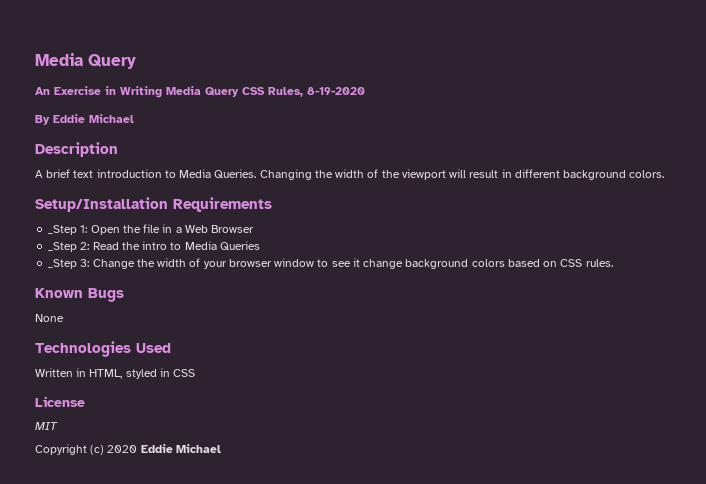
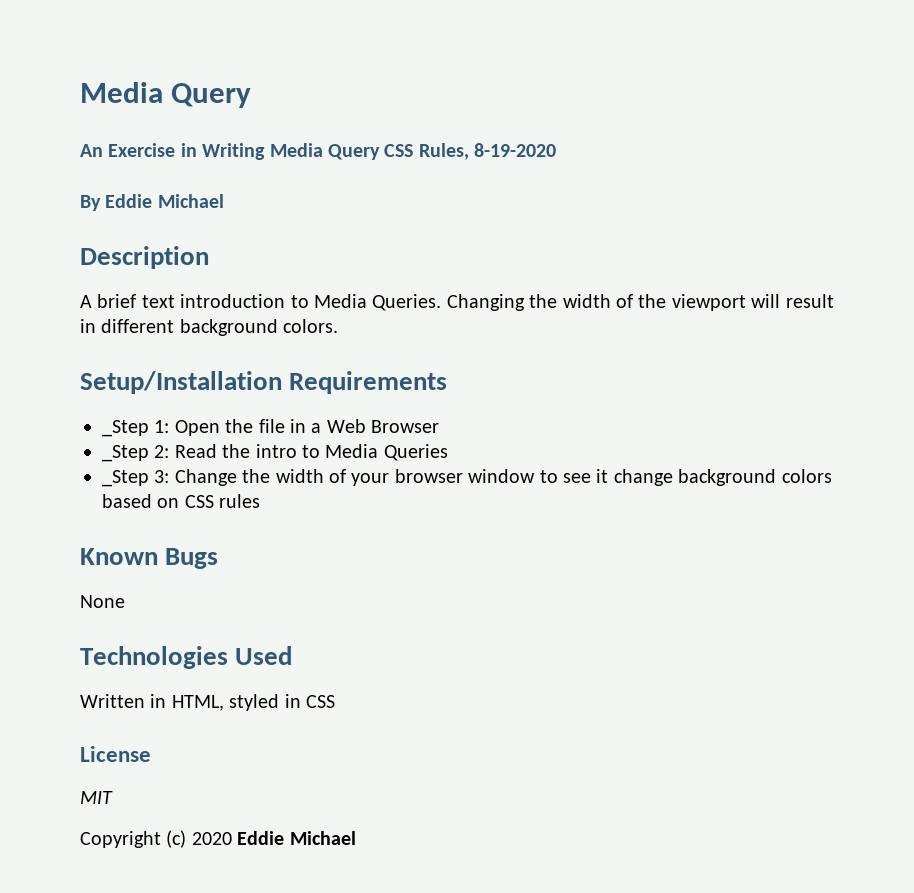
- _Step 3: Change the width of your browser window to see it change background colors based on CSS rules.
+ _Step 3: Change the width of your browser window to see it change background colors based on CSS rules

